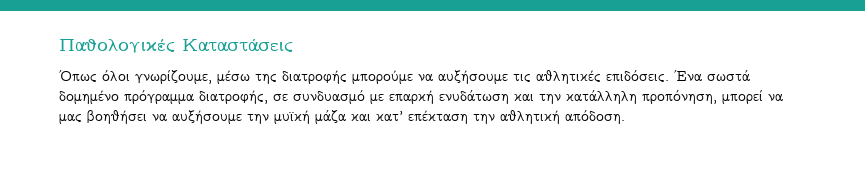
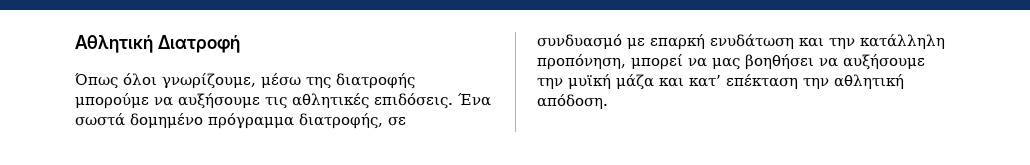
- Παθολογικές Καταστάσεις
+ Αθλητική Διατροφή

